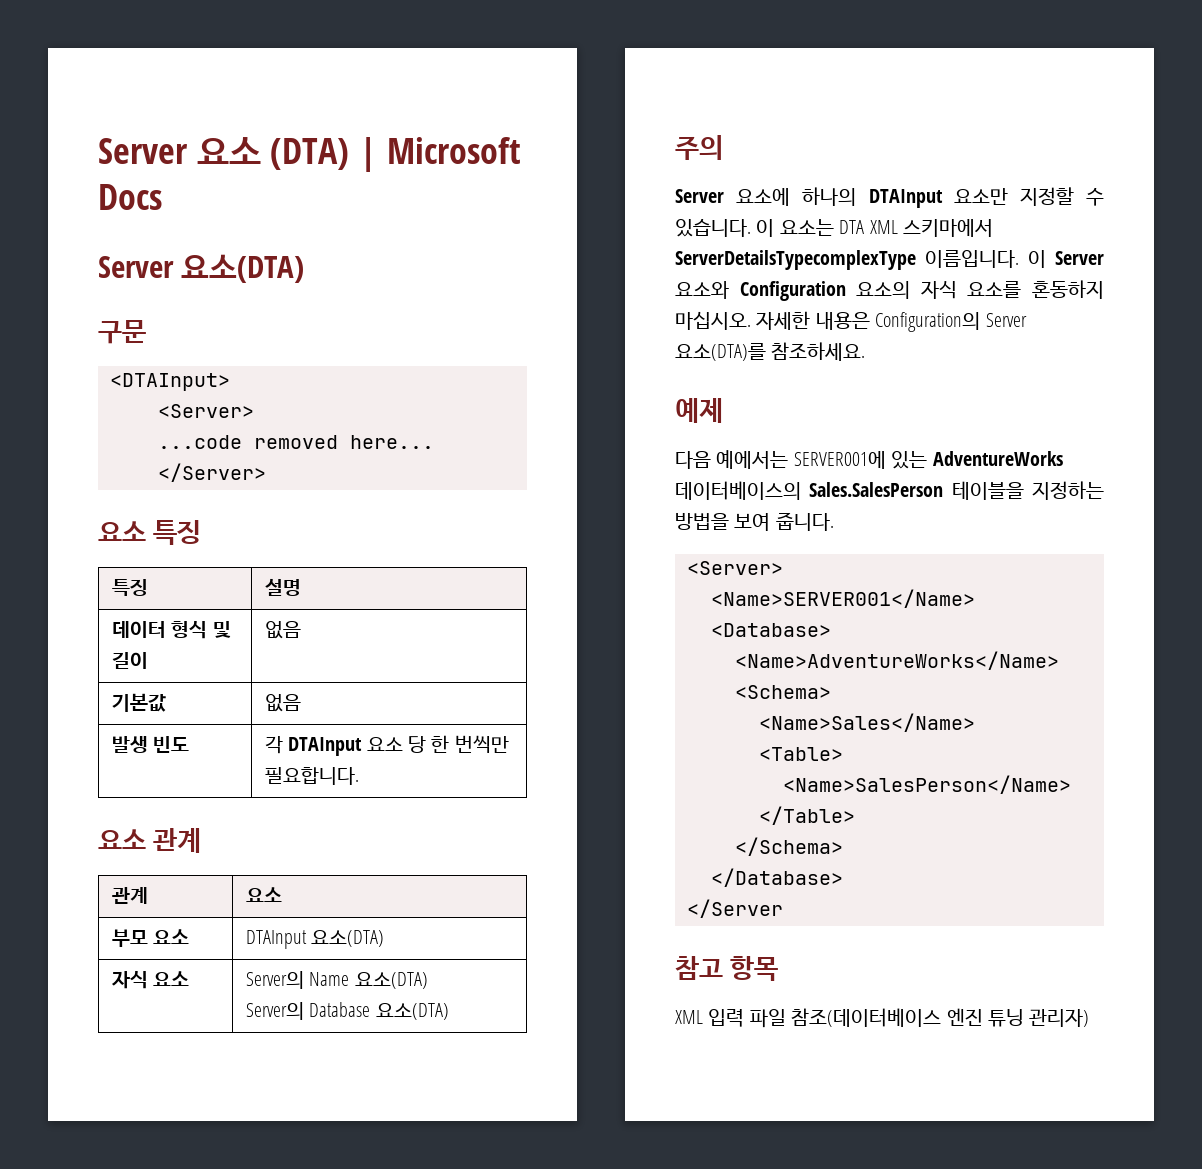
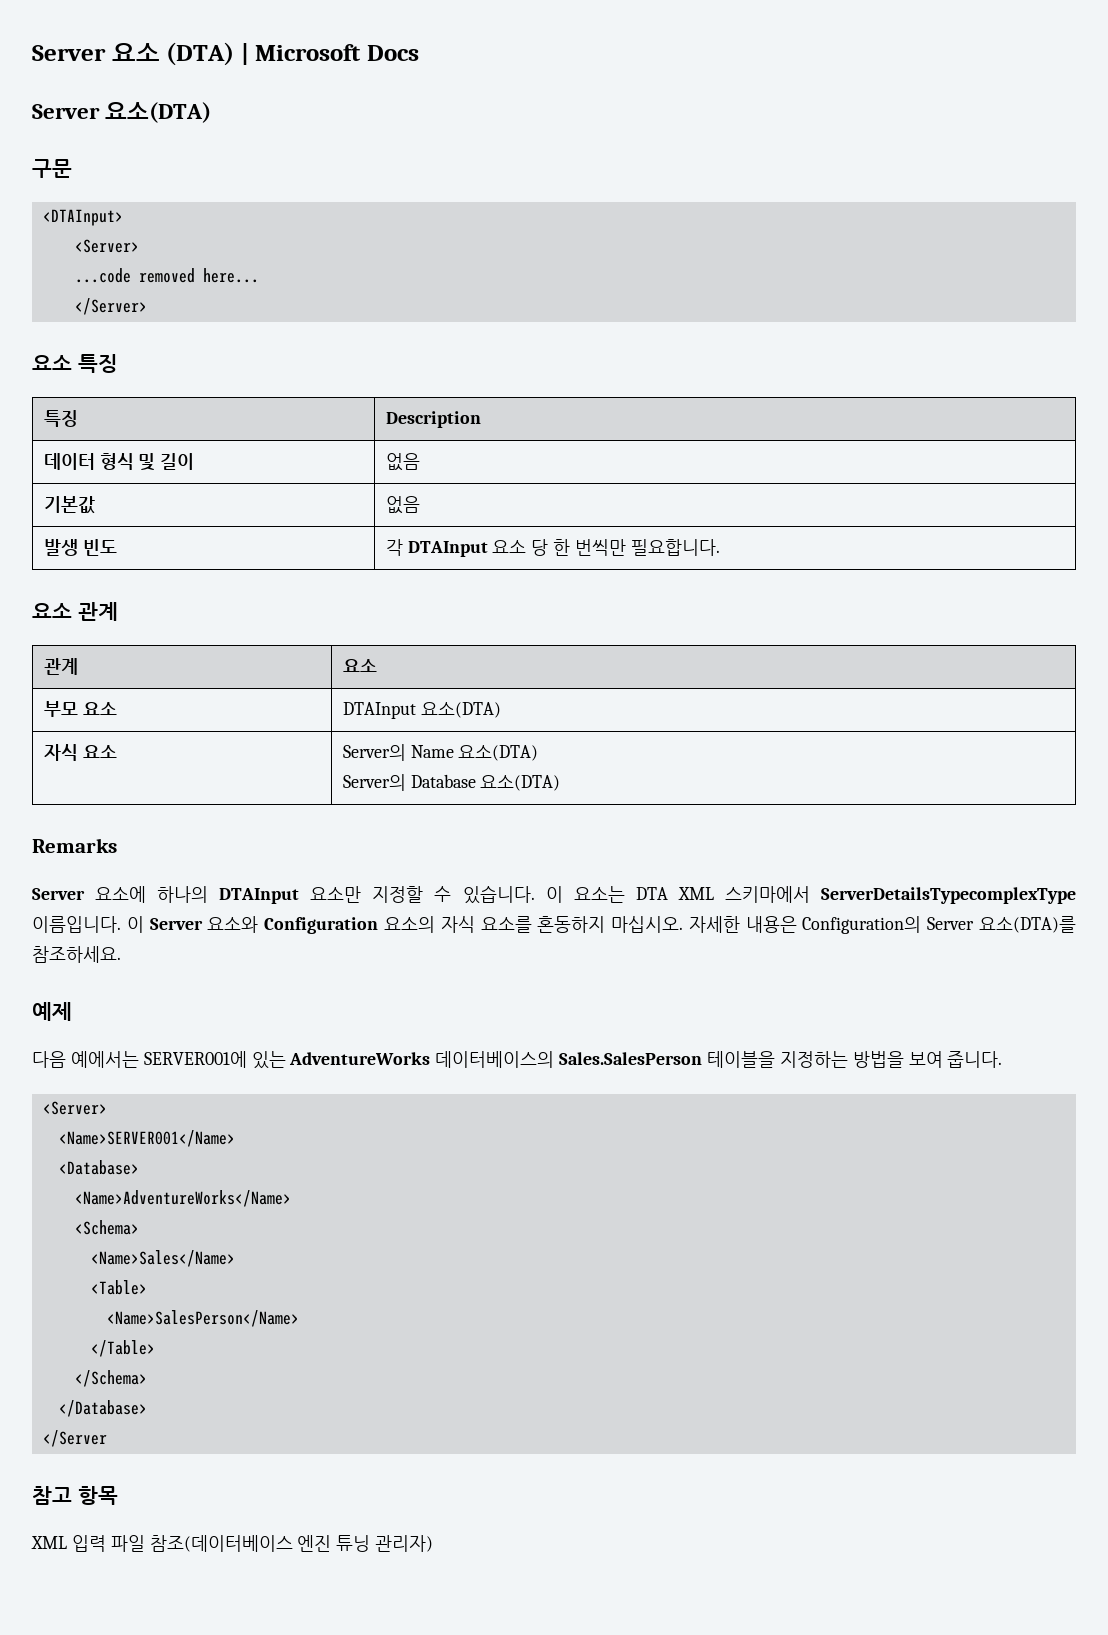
- 특징 | 설명
+ 특징 | Description
- 주의
+ Remarks

